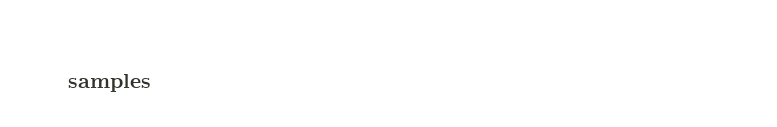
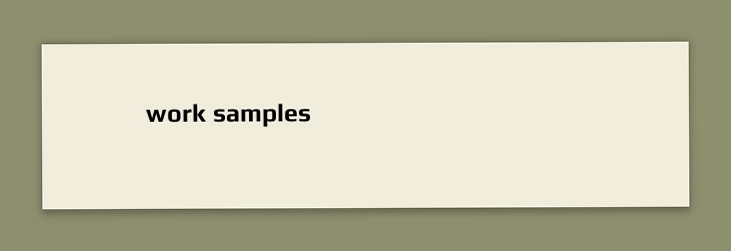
- samples
+ work samples

